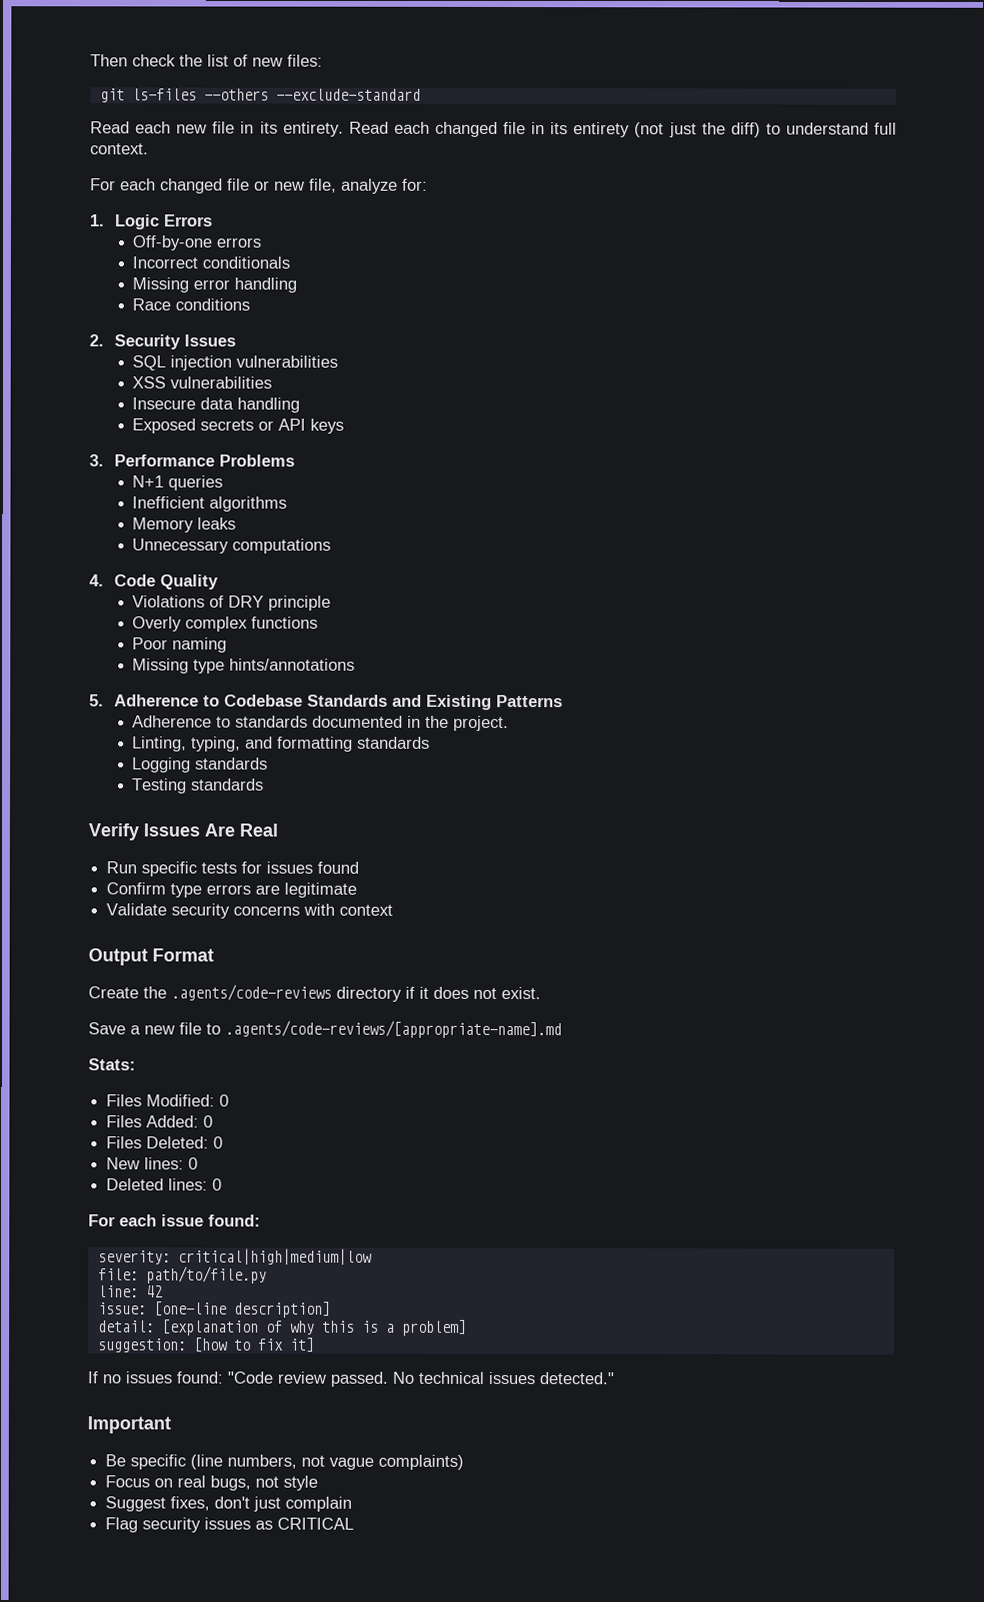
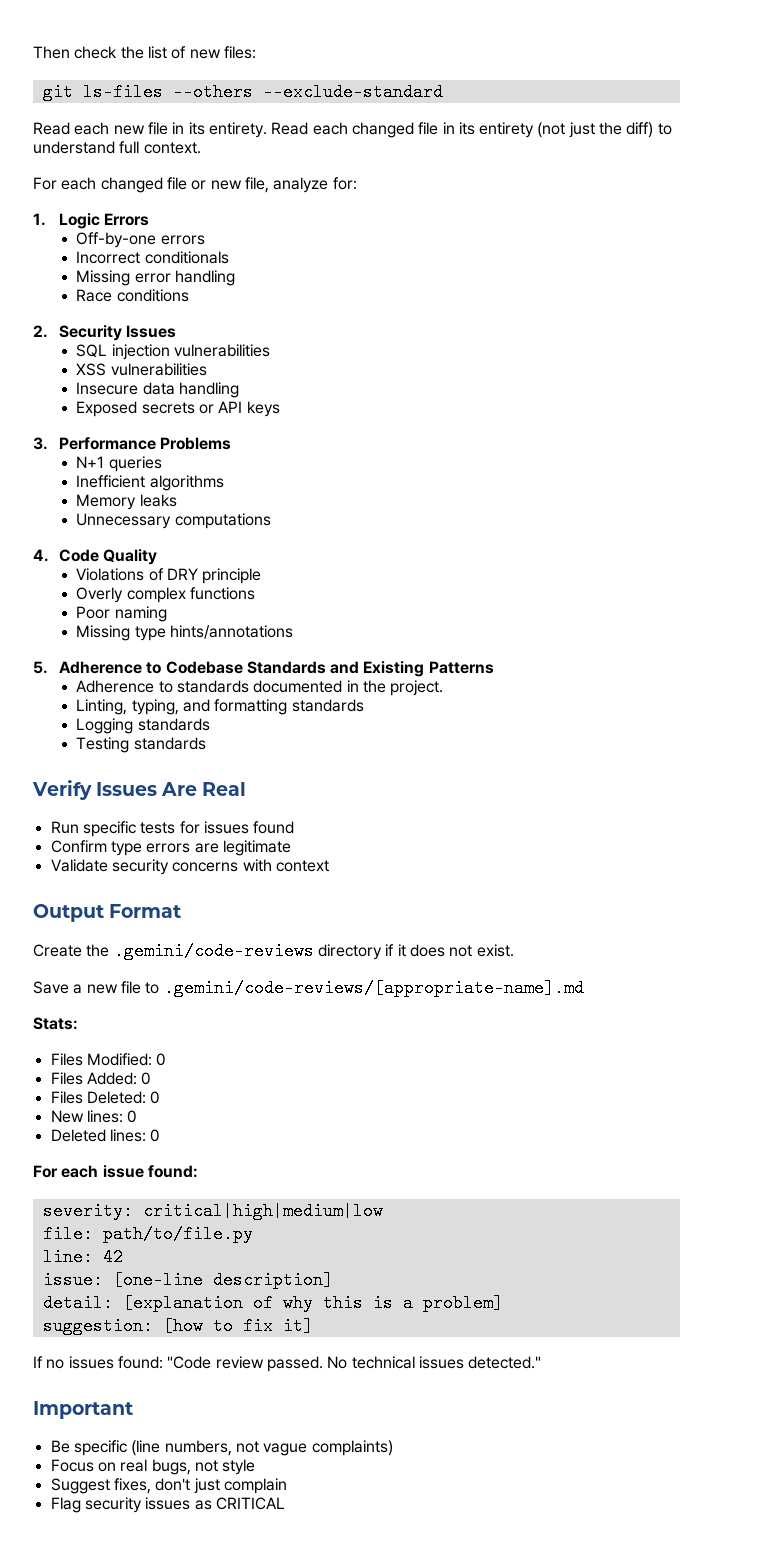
- Create the .agents/code-reviews directory if it does not exist.
+ Create the .gemini/code-reviews directory if it does not exist.
- Save a new file to .agents/code-reviews/[appropriate-name].md
+ Save a new file to .gemini/code-reviews/[appropriate-name].md

